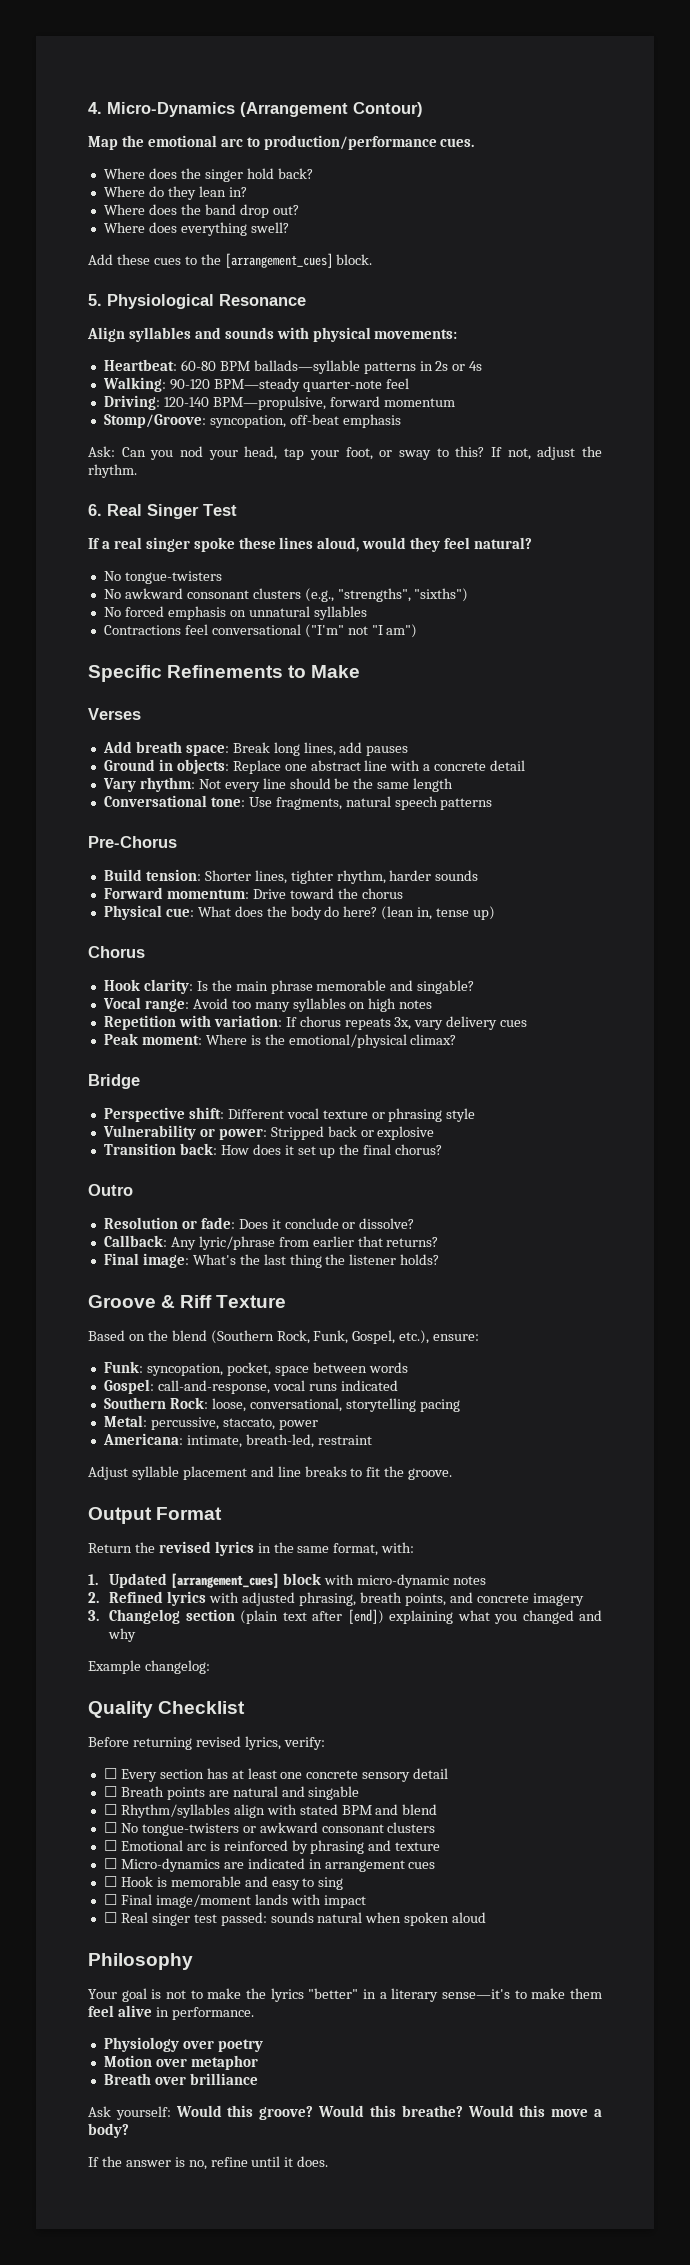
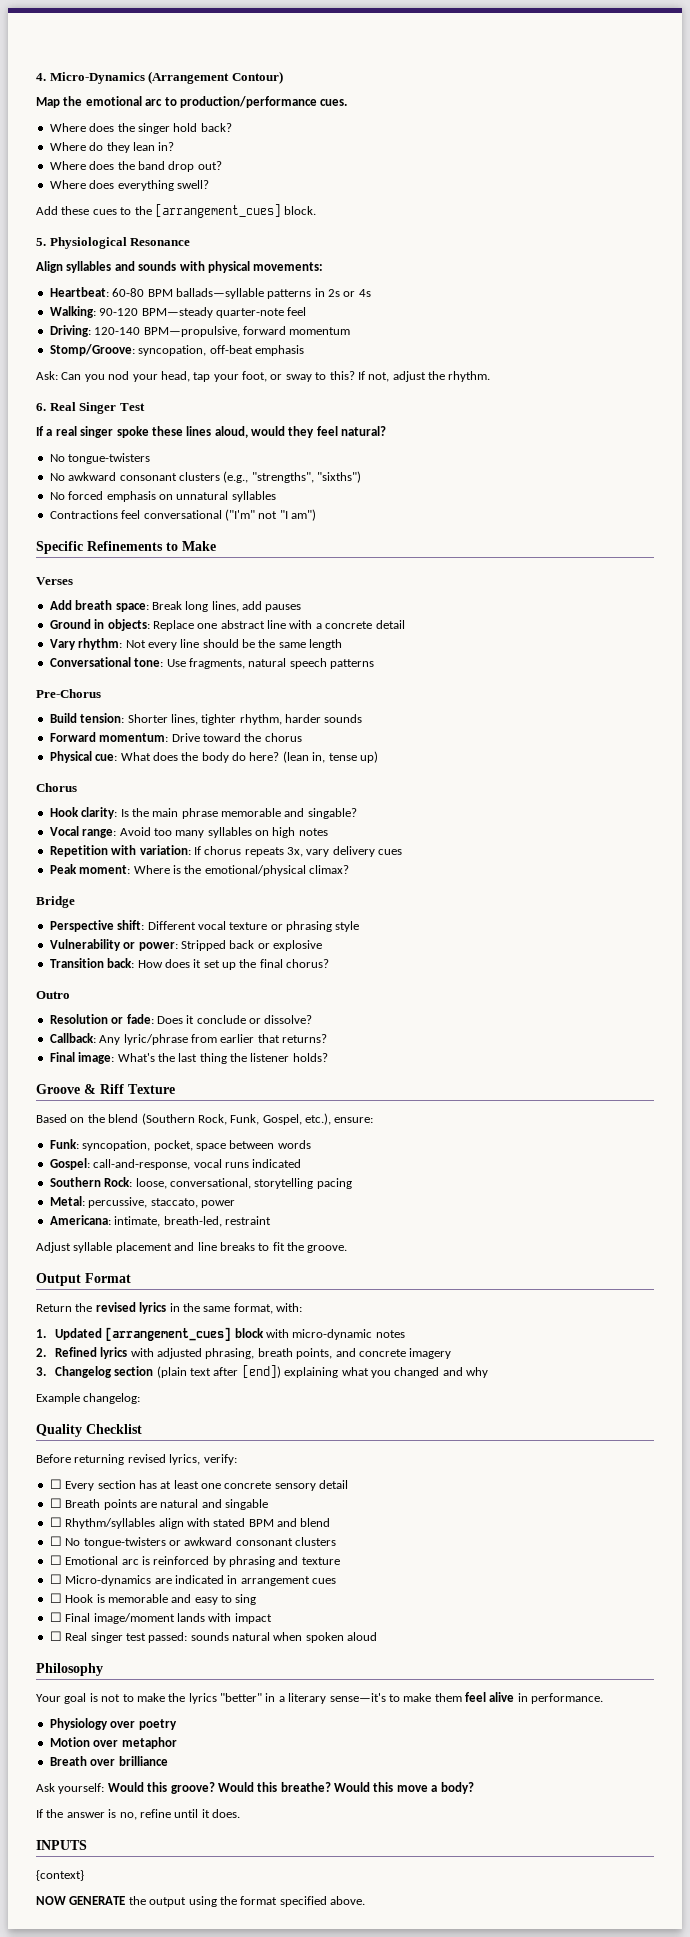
+ INPUTS
+ {context}
+ NOW GENERATE the output using the format specified above.

